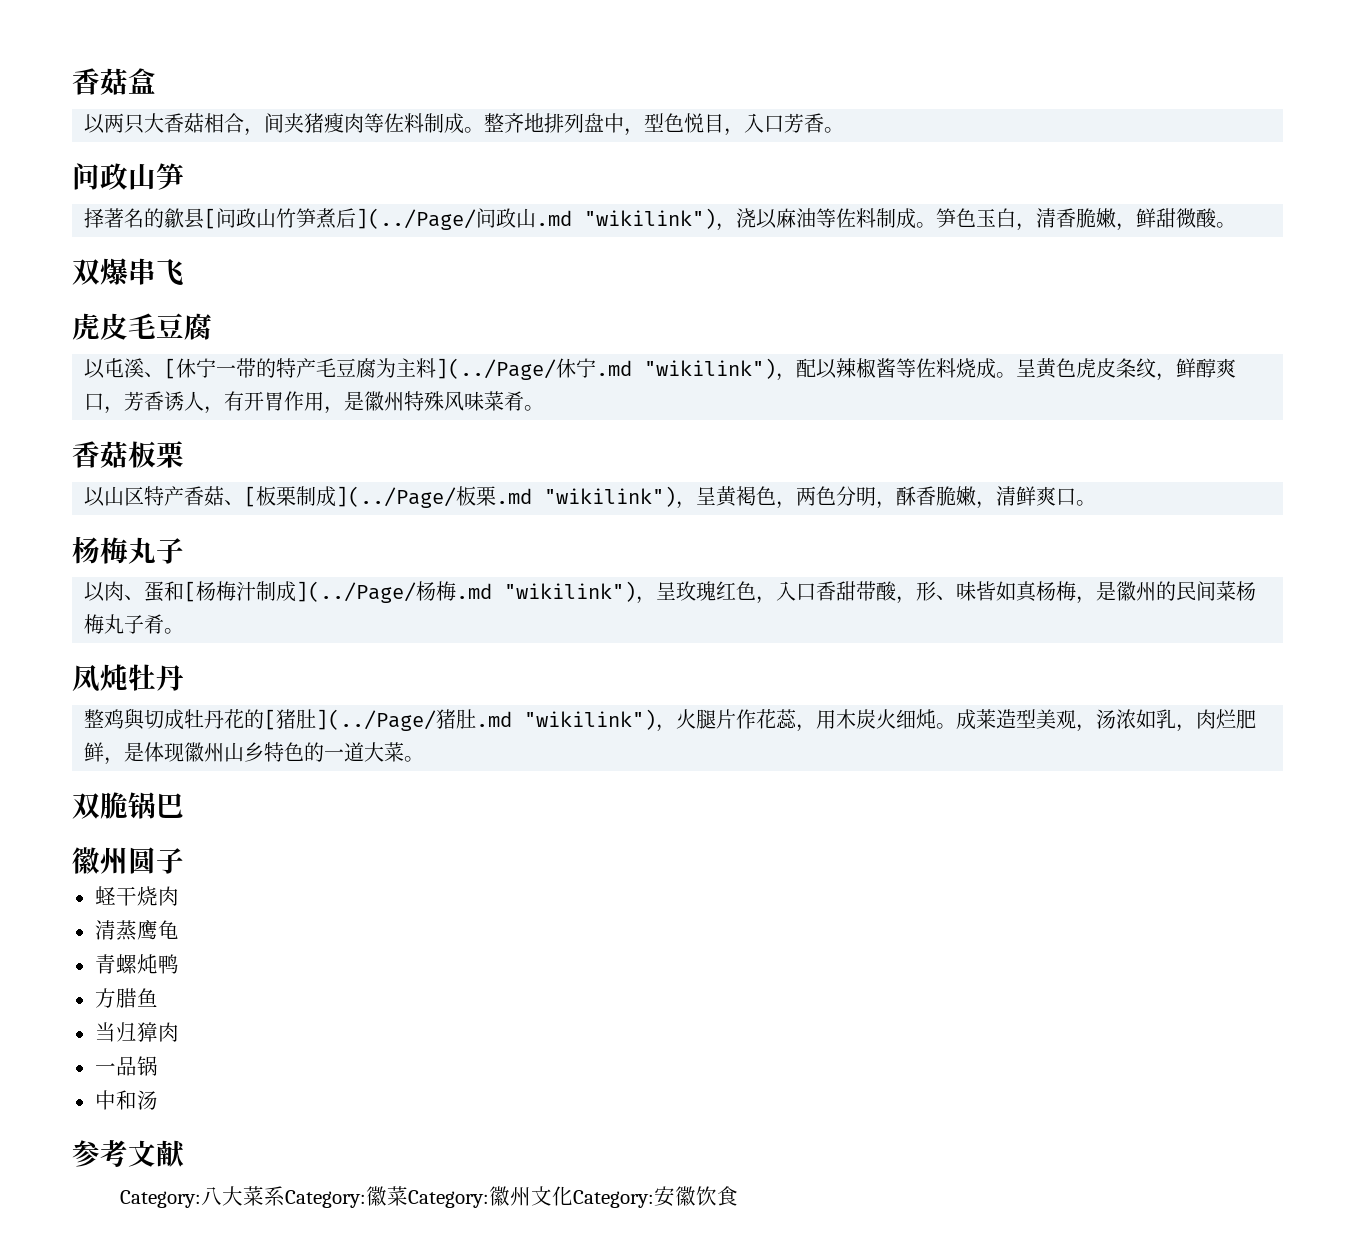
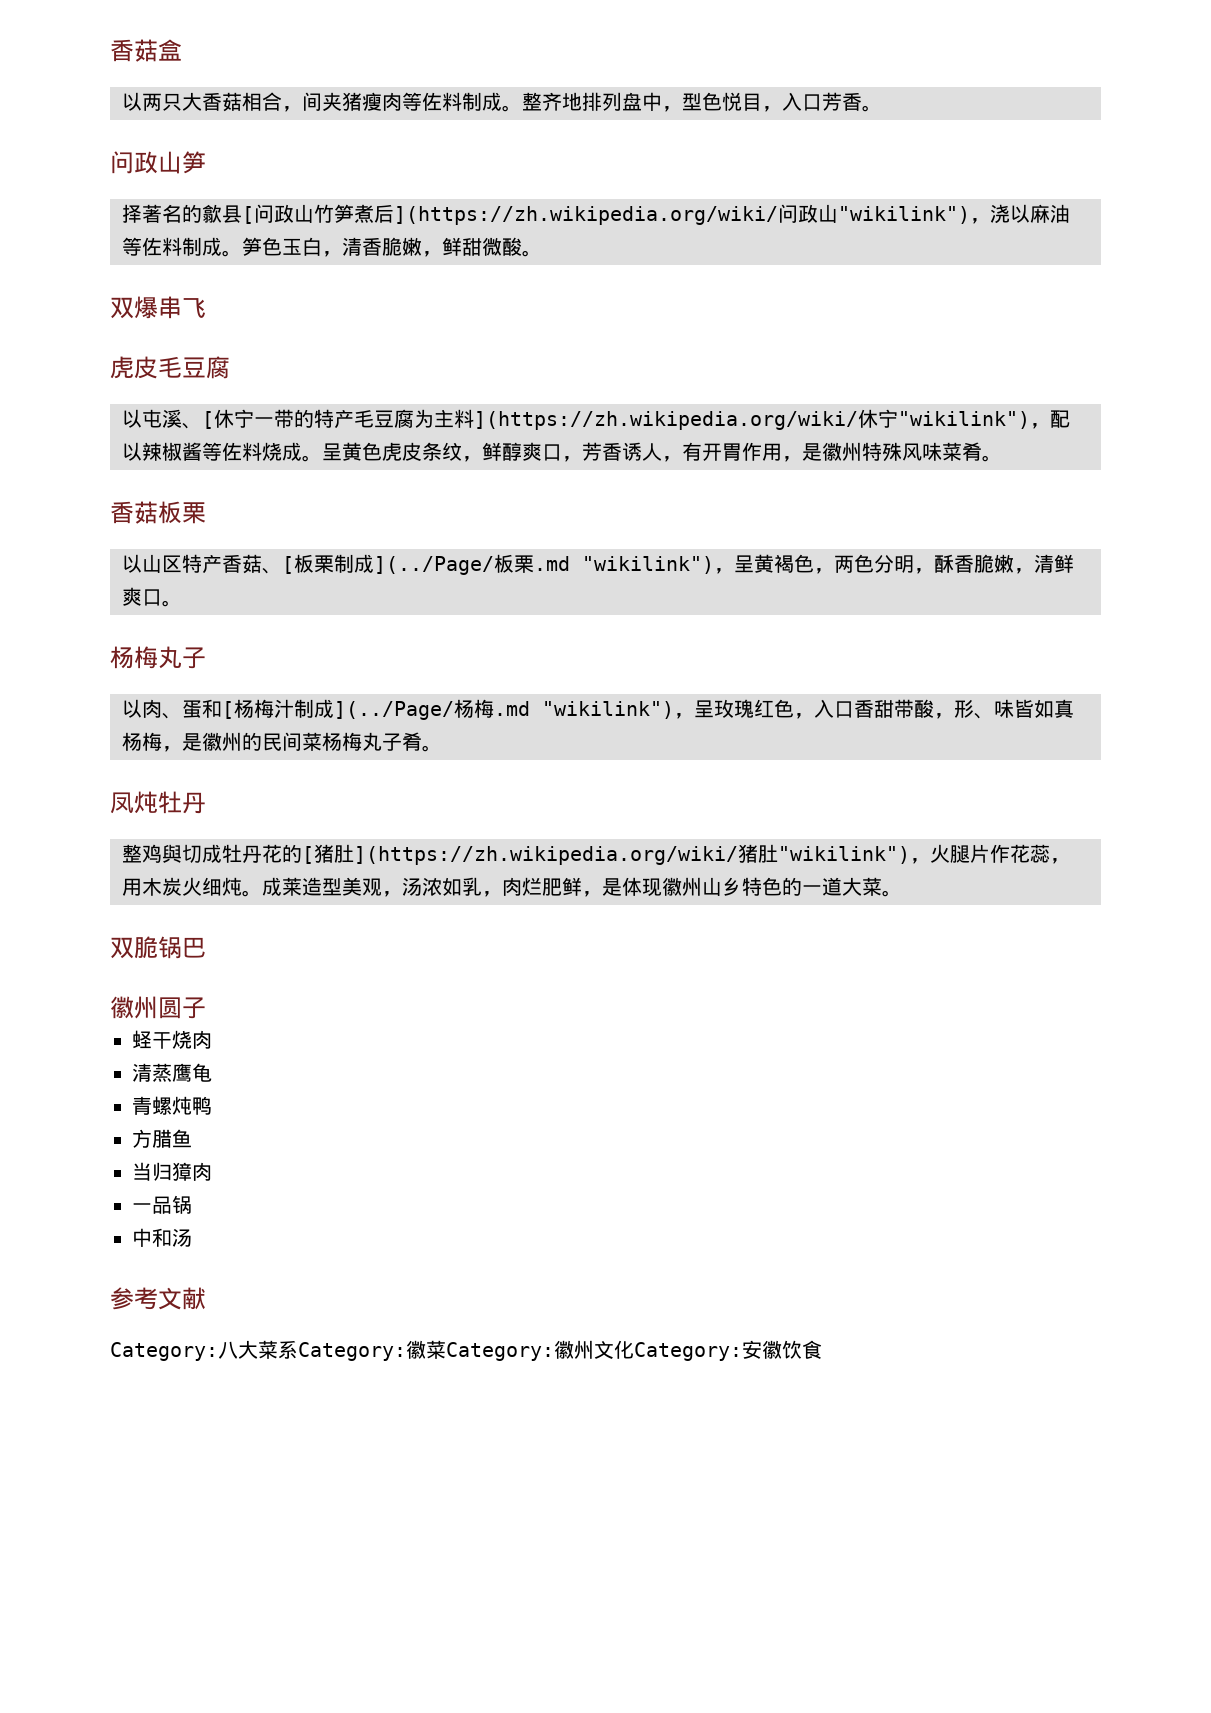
- 择著名的歙县[问政山竹笋煮后](../Page/问政山.md "wikilink")，浇以麻油等佐料制成。
+ 择著名的歙县[问政山竹笋煮后](https://zh.wikipedia.org/wiki/问政山"wikilink")，浇以麻油等佐料制成。
- 以屯溪、[休宁一带的特产毛豆腐为主料](../Page/休宁.md "wikilink")，配以辣椒酱等佐料烧成。
+ 以屯溪、[休宁一带的特产毛豆腐为主料](https://zh.wikipedia.org/wiki/休宁"wikilink")，配以辣椒酱等佐料烧成。
- 整鸡與切成牡丹花的[猪肚](../Page/猪肚.md "wikilink")，火腿片作花蕊，用木炭火细炖。
+ 整鸡與切成牡丹花的[猪肚](https://zh.wikipedia.org/wiki/猪肚"wikilink")，火腿片作花蕊，用木炭火细炖。

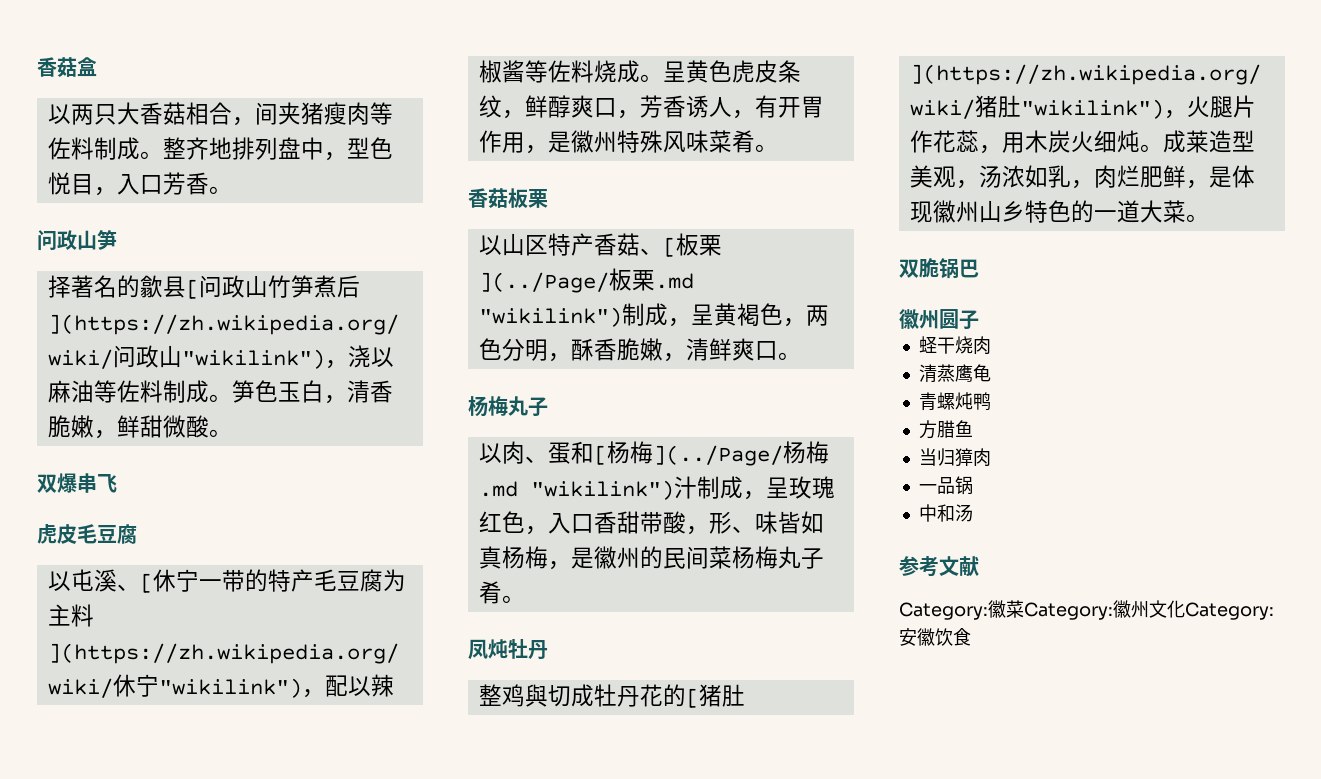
- 以山区特产香菇、[板栗制成](../Page/板栗.md "wikilink")，呈黄褐色，两色分明，酥香脆嫩，清鲜爽口。
+ 以山区特产香菇、[板栗](../Page/板栗.md "wikilink")制成，呈黄褐色，两色分明，酥香脆嫩，清鲜爽口。
- 以肉、蛋和[杨梅汁制成](../Page/杨梅.md "wikilink")，呈玫瑰红色，入口香甜带酸，形、味皆如真杨梅，是徽州的民间菜杨梅丸子肴。
+ 以肉、蛋和[杨梅](../Page/杨梅.md "wikilink")汁制成，呈玫瑰红色，入口香甜带酸，形、味皆如真杨梅，是徽州的民间菜杨梅丸子肴。
- Category:八大菜系Category:徽菜Category:徽州文化Category:安徽饮食
+ Category:徽菜Category:徽州文化Category:安徽饮食

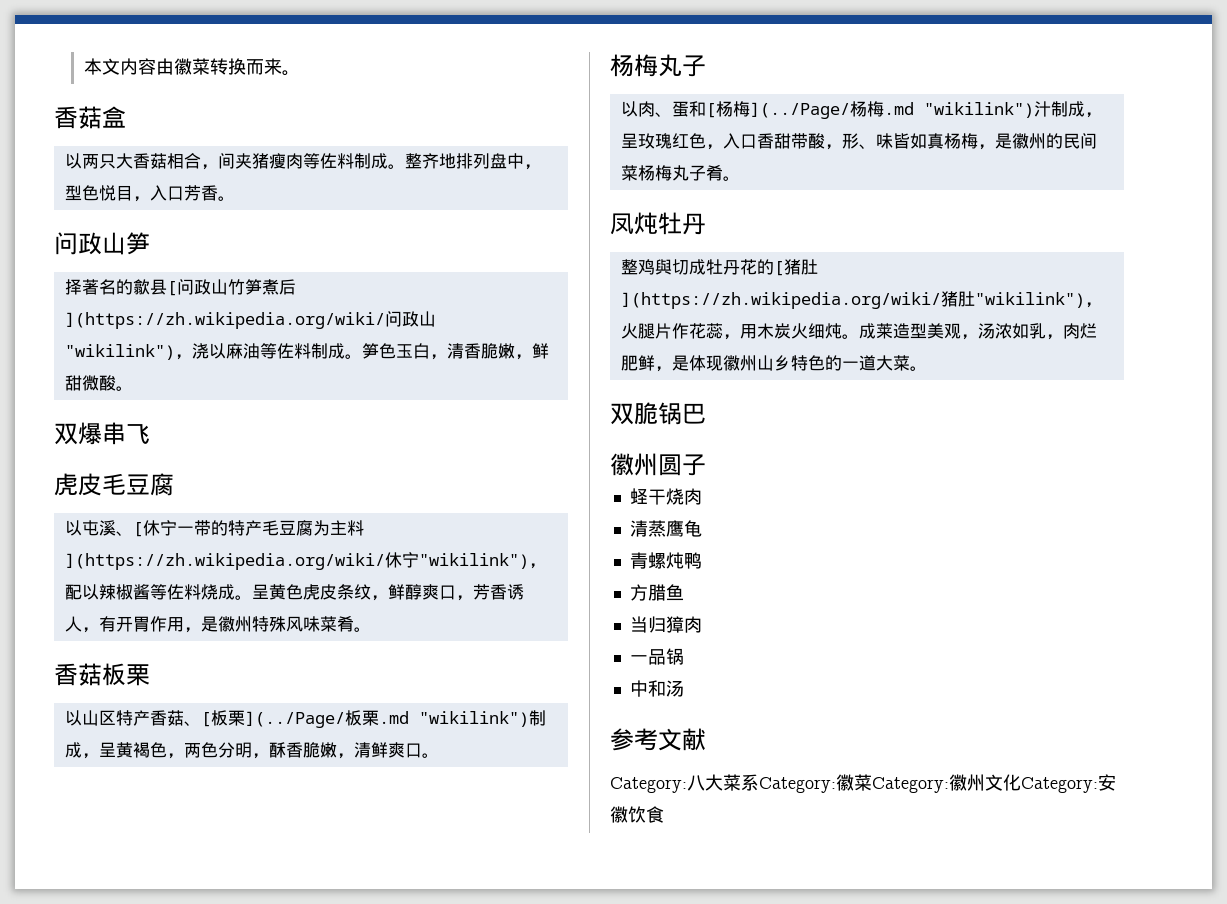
+ 本文内容由徽菜转换而来。
- Category:徽菜Category:徽州文化Category:安徽饮食
+ Category:八大菜系Category:徽菜Category:徽州文化Category:安徽饮食

